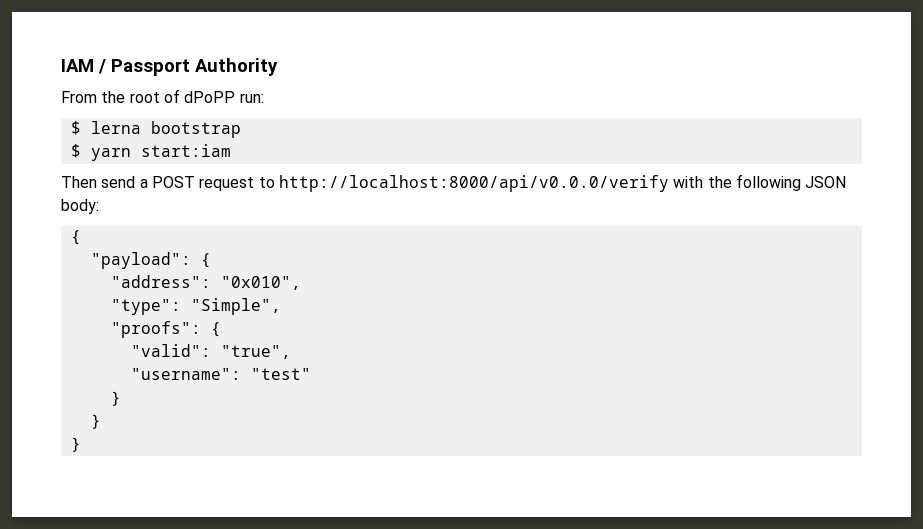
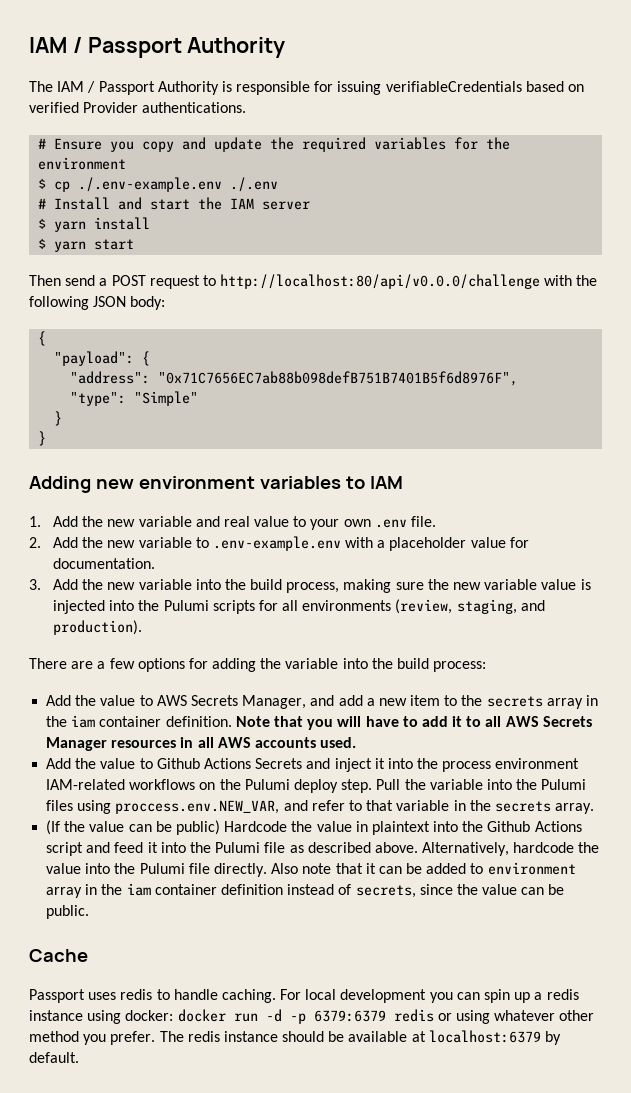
- From the root of dPoPP run:
- $ lerna bootstrap
- $ yarn start:iam
+ The IAM / Passport Authority is responsible for issuing verifiableCredentials based on verified Provider authentications.
+ # Ensure you copy and update the required variables for the environment
+ $ cp ./.env-example.env ./.env
+ # Install and start the IAM server
+ $ yarn install
+ $ yarn start
- Then send a POST request to http://localhost:8000/api/v0.0.0/verify with the following JSON body:
+ Then send a POST request to http://localhost:80/api/v0.0.0/challenge with the following JSON body:
- "address": "0x010",
+ "address": "0x71C7656EC7ab88b098defB751B7401B5f6d8976F",
- "type": "Simple",
- "proofs": {
- "valid": "true",
- "username": "test"
+ "type": "Simple"
  }
  }
- }
+ Adding new environment variables to IAM
+ 1. Add the new variable and real value to your own .env file.
+ 2. Add the new variable to .env-example.env with a placeholder value for documentation.
+ 3. Add the new variable into the build process, making sure the new variable value is injected into the Pulumi scripts for all environments (review, staging, and production).
+ There are a few options for adding the variable into the build process:
+ Add the value to AWS Secrets Manager, and add a new item to the secrets array in the iam container definition. Note that you will have to add it to all AWS Secrets Manager resources in all AWS accounts used.
+ Add the value to Github Actions Secrets and inject it into the process environment IAM-related workflows on the Pulumi deploy step. Pull the variable into the Pulumi files using proccess.env.NEW_VAR, and refer to that variable in the secrets array.
+ (If the value can be public) Hardcode the value in plaintext into the Github Actions script and feed it into the Pulumi file as described above. Alternatively, hardcode the value into the Pulumi file directly. Also note that it can be added to environment array in the iam container definition instead of secrets, since the value can be public.
+ Cache
+ Passport uses redis to handle caching. For local development you can spin up a redis instance using docker: docker run -d -p 6379:6379 redis or using whatever other method you prefer. The redis instance should be available at localhost:6379 by default.

